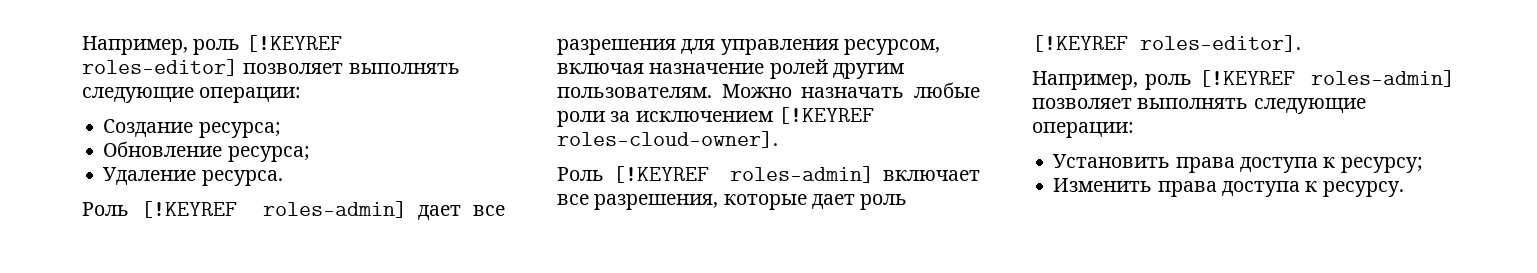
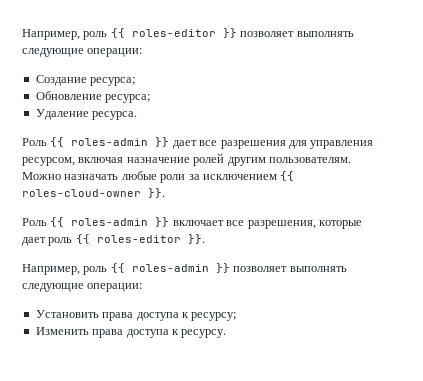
- Например, роль [!KEYREF roles-editor] позволяет выполнять следующие операции:
+ Например, роль {{ roles-editor }} позволяет выполнять следующие операции:
- Роль [!KEYREF roles-admin] дает все разрешения для управления ресурсом, включая назначение ролей другим пользователям.
+ Роль {{ roles-admin }} дает все разрешения для управления ресурсом, включая назначение ролей другим пользователям.
- Можно назначать любые роли за исключением [!KEYREF roles-cloud-owner].
- Роль [!KEYREF roles-admin] включает все разрешения, которые дает роль [!KEYREF roles-editor].
- Например, роль [!KEYREF roles-admin] позволяет выполнять следующие операции:
+ Можно назначать любые роли за исключением {{ roles-cloud-owner }}.
+ Роль {{ roles-admin }} включает все разрешения, которые дает роль {{ roles-editor }}.
+ Например, роль {{ roles-admin }} позволяет выполнять следующие операции:

